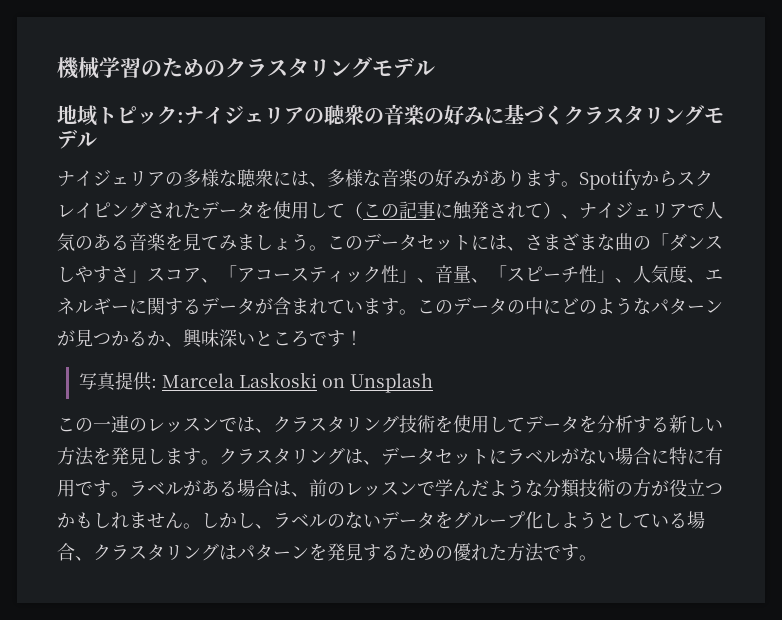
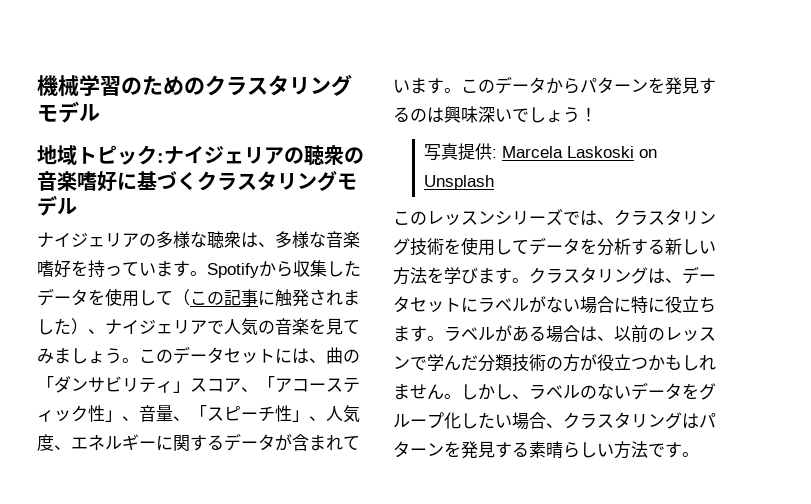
- 地域トピック:ナイジェリアの聴衆の音楽の好みに基づくクラスタリングモデル
+ 地域トピック:ナイジェリアの聴衆の音楽嗜好に基づくクラスタリングモデル
- ナイジェリアの多様な聴衆には、多様な音楽の好みがあります。Spotifyからスクレイピングされたデータを使用して（この記事に触発されて）、ナイジェリアで人気のある音楽を見てみましょう。
+ ナイジェリアの多様な聴衆は、多様な音楽嗜好を持っています。Spotifyから収集したデータを使用して（この記事に触発されました）、ナイジェリアで人気の音楽を見てみましょう。
- このデータセットには、さまざまな曲の「ダンスしやすさ」スコア、「アコースティック性」、音量、「スピーチ性」、人気度、エネルギーに関するデータが含まれています。
+ このデータセットには、曲の「ダンサビリティ」スコア、「アコースティック性」、音量、「スピーチ性」、人気度、エネルギーに関するデータが含まれています。
- このデータの中にどのようなパターンが見つかるか、興味深いところです！
+ このデータからパターンを発見するのは興味深いでしょう！
- この一連のレッスンでは、クラスタリング技術を使用してデータを分析する新しい方法を発見します。
+ このレッスンシリーズでは、クラスタリング技術を使用してデータを分析する新しい方法を学びます。
- クラスタリングは、データセットにラベルがない場合に特に有用です。
+ クラスタリングは、データセットにラベルがない場合に特に役立ちます。
- ラベルがある場合は、前のレッスンで学んだような分類技術の方が役立つかもしれません。
+ ラベルがある場合は、以前のレッスンで学んだ分類技術の方が役立つかもしれません。
- しかし、ラベルのないデータをグループ化しようとしている場合、クラスタリングはパターンを発見するための優れた方法です。
+ しかし、ラベルのないデータをグループ化したい場合、クラスタリングはパターンを発見する素晴らしい方法です。

